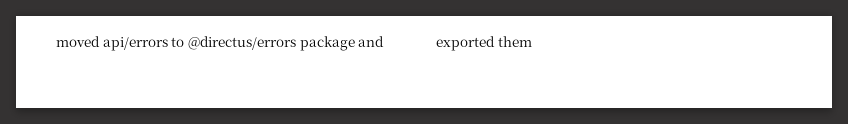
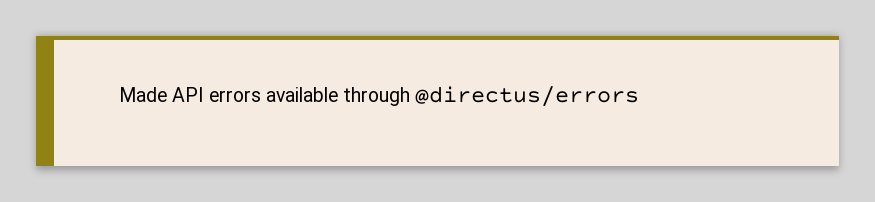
- moved api/errors to @directus/errors package and exported them
+ Made API errors available through @directus/errors

